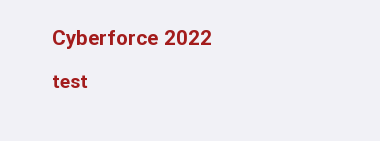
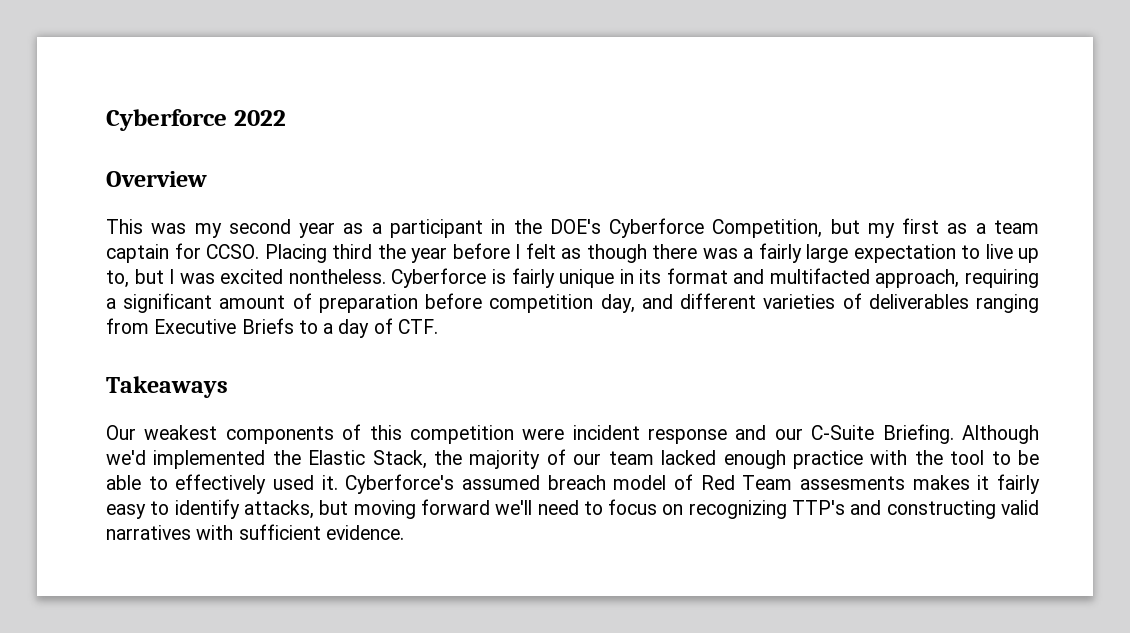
- test
+ Overview
+ This was my second year as a participant in the DOE's Cyberforce Competition, but my first as a team captain for CCSO. Placing third the year before I felt as though there was a fairly large expectation to live up to, but I was excited nontheless. Cyberforce is fairly unique in its format and multifacted approach, requiring a significant amount of preparation before competition day, and different varieties of deliverables ranging from Executive Briefs to a day of CTF.
+ Takeaways
+ Our weakest components of this competition were incident response and our C-Suite Briefing. Although we'd implemented the Elastic Stack, the majority of our team lacked enough practice with the tool to be able to effectively used it. Cyberforce's assumed breach model of Red Team assesments makes it fairly easy to identify attacks, but moving forward we'll need to focus on recognizing TTP's and constructing valid narratives with sufficient evidence.

